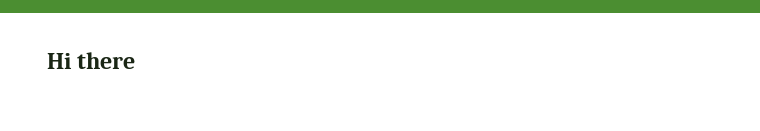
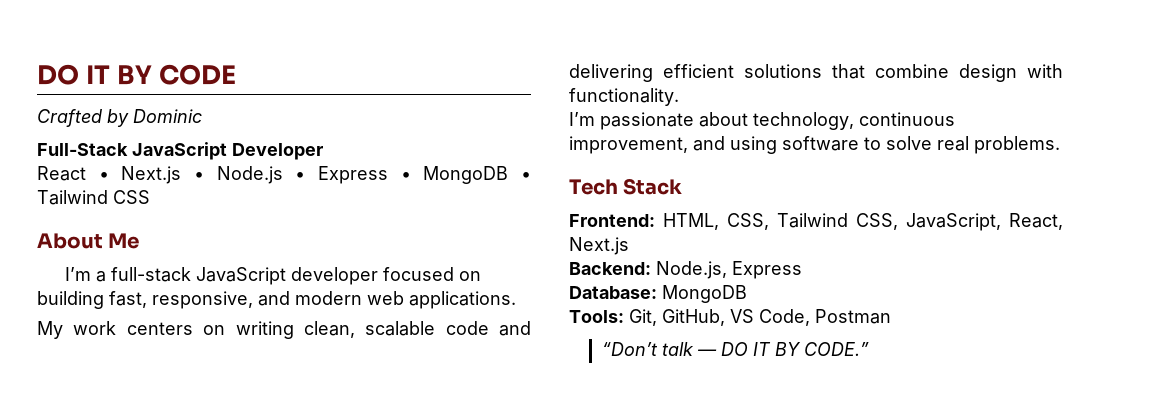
- Hi there
+ DO IT BY CODE
+ Crafted by Dominic
+ Full-Stack JavaScript Developer
+ React • Next.js • Node.js • Express • MongoDB • Tailwind CSS
+ About Me
+ I’m a full-stack JavaScript developer focused on building fast, responsive, and modern web applications.
+ My work centers on writing clean, scalable code and delivering efficient solutions that combine design with functionality.
+ I’m passionate about technology, continuous improvement, and using software to solve real problems.
+ Tech Stack
+ Frontend: HTML, CSS, Tailwind CSS, JavaScript, React, Next.js
+ Backend: Node.js, Express
+ Database: MongoDB
+ Tools: Git, GitHub, VS Code, Postman
+ “Don’t talk — DO IT BY CODE.”

